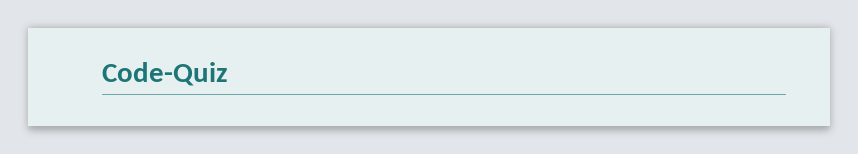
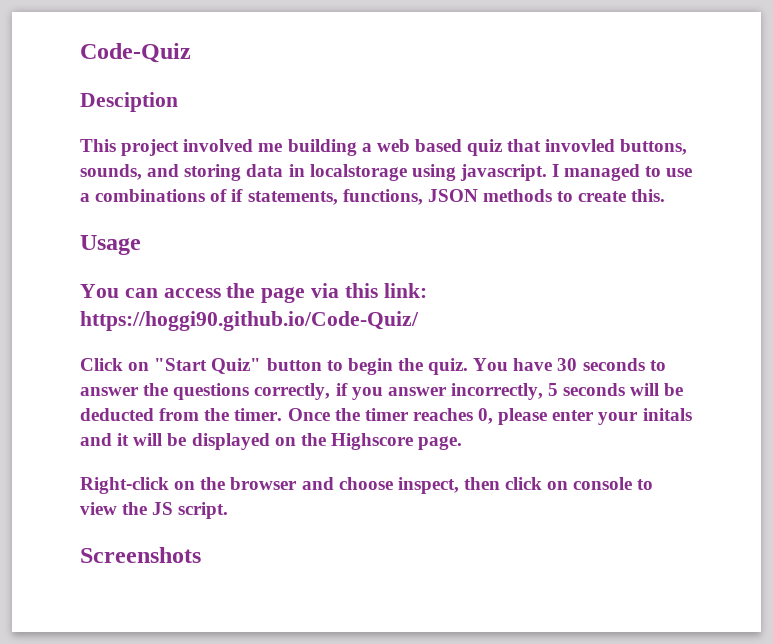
+ Desciption
+ This project involved me building a web based quiz that invovled buttons, sounds, and storing data in localstorage using javascript. I managed to use a combinations of if statements, functions, JSON methods to create this.
+ Usage
+ You can access the page via this link: https://hoggi90.github.io/Code-Quiz/
+ Click on "Start Quiz" button to begin the quiz. You have 30 seconds to answer the questions correctly, if you answer incorrectly, 5 seconds will be deducted from the timer. Once the timer reaches 0, please enter your initals and it will be displayed on the Highscore page.
+ Right-click on the browser and choose inspect, then click on console to view the JS script.
+ Screenshots

